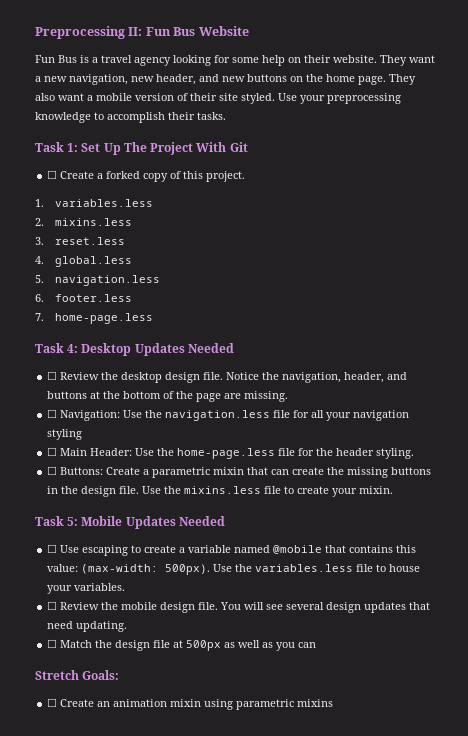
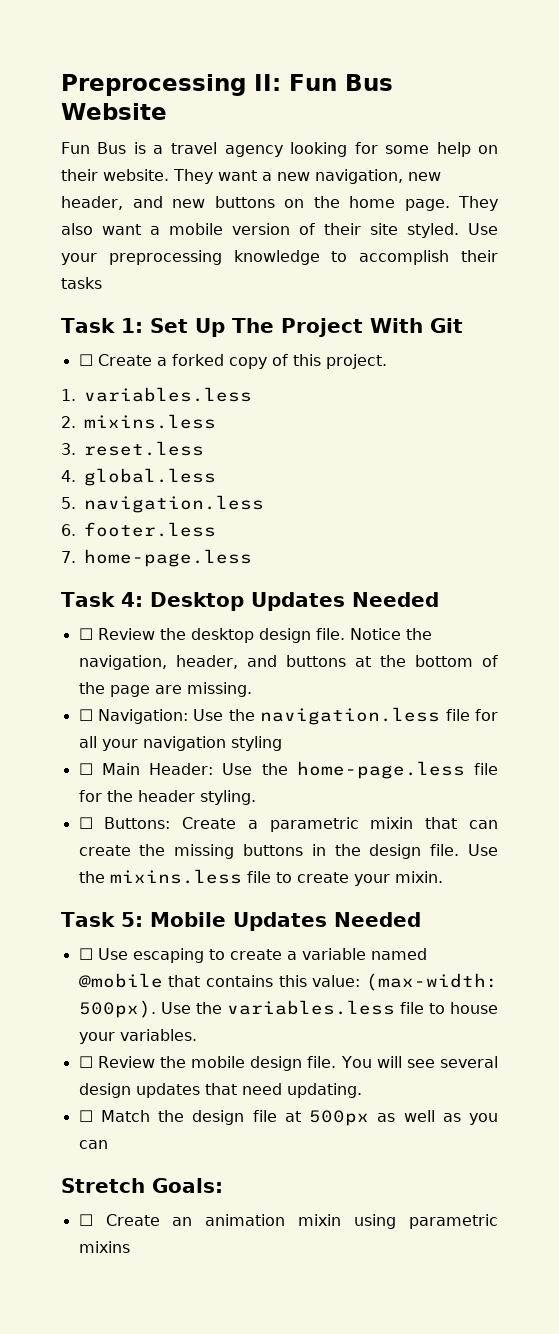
- Use your preprocessing knowledge to accomplish their tasks.
+ Use your preprocessing knowledge to accomplish their tasks

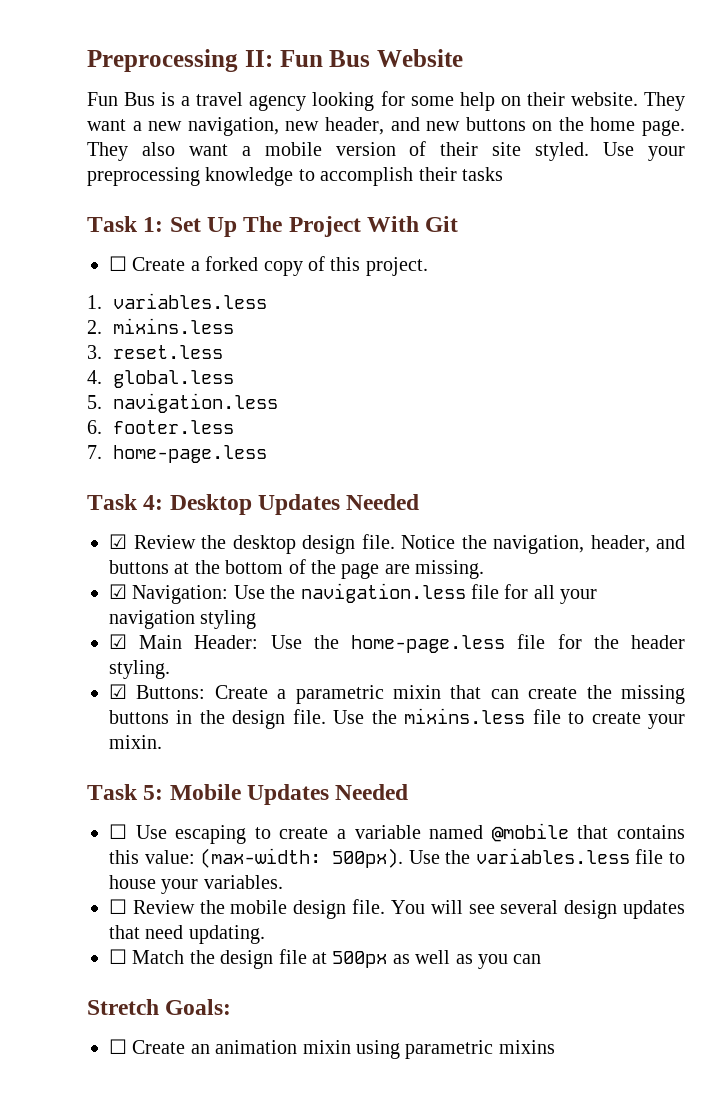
- ☐ Review the desktop design file.
+ ☑ Review the desktop design file.
- ☐ Navigation: Use the navigation.less file for all your navigation styling
+ ☑ Navigation: Use the navigation.less file for all your navigation styling
- ☐ Main Header: Use the home-page.less file for the header styling.
+ ☑ Main Header: Use the home-page.less file for the header styling.
- ☐ Buttons: Create a parametric mixin that can create the missing buttons in the design file.
+ ☑ Buttons: Create a parametric mixin that can create the missing buttons in the design file.

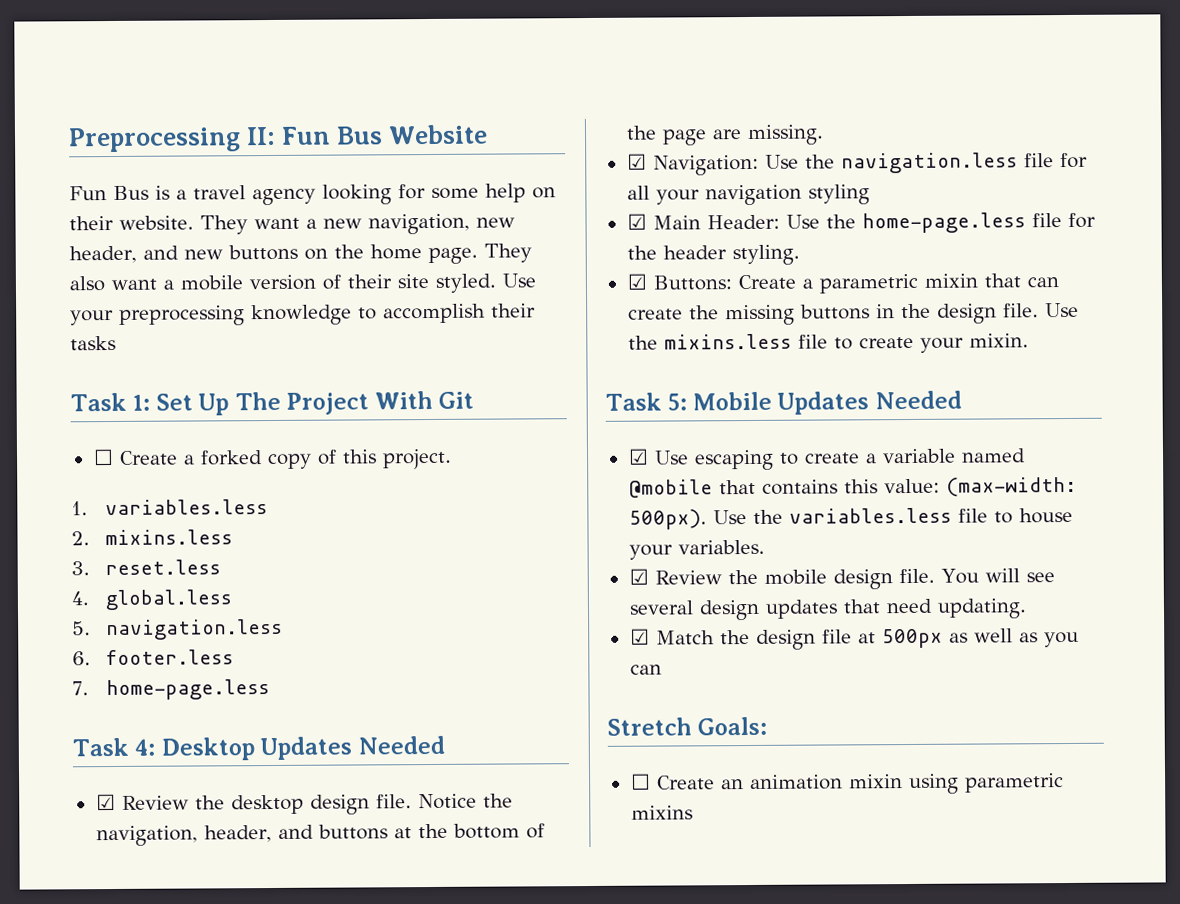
- ☐ Use escaping to create a variable named @mobile that contains this value: (max-width: 500px).
+ ☑ Use escaping to create a variable named @mobile that contains this value: (max-width: 500px).
- ☐ Review the mobile design file.
+ ☑ Review the mobile design file.
- ☐ Match the design file at 500px as well as you can
+ ☑ Match the design file at 500px as well as you can

